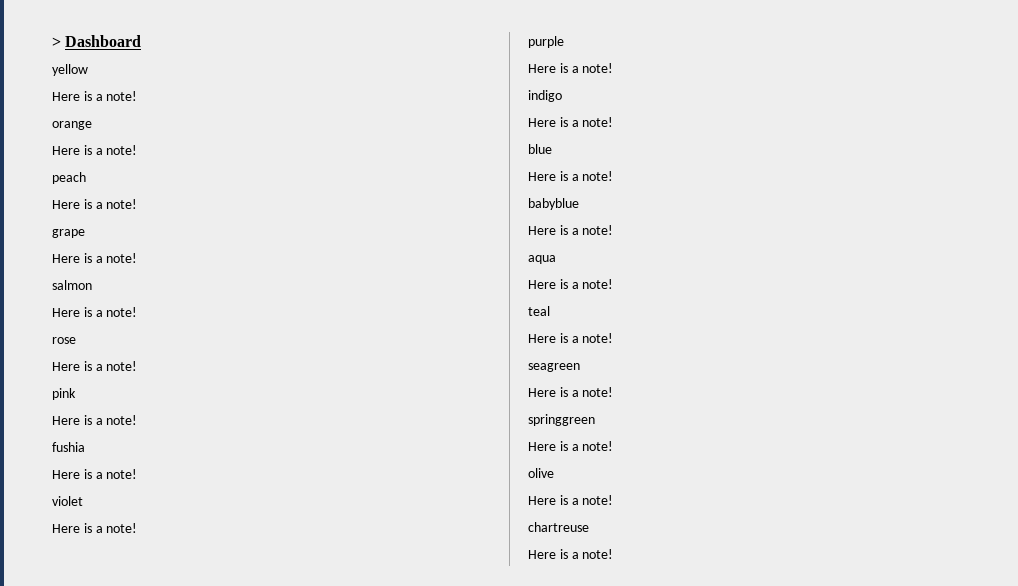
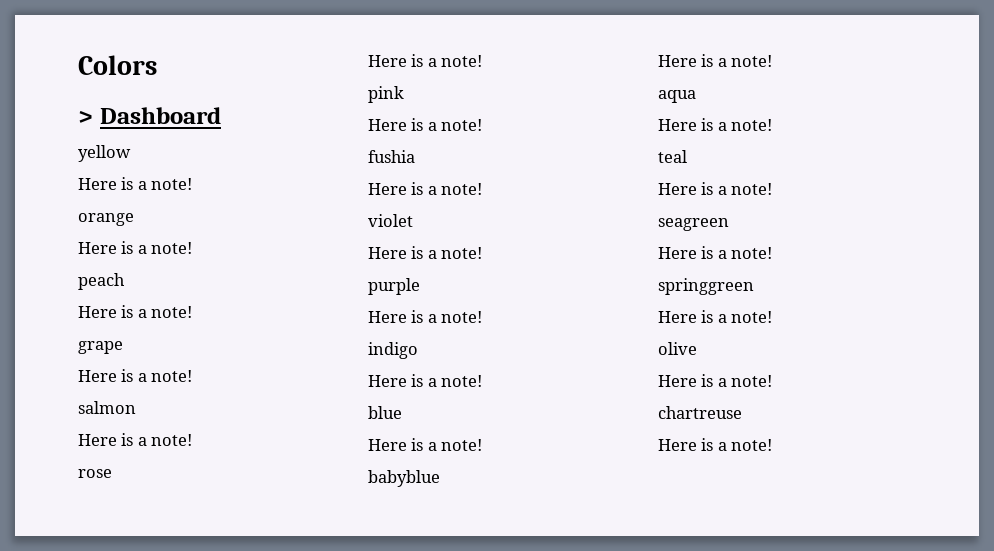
+ Colors

